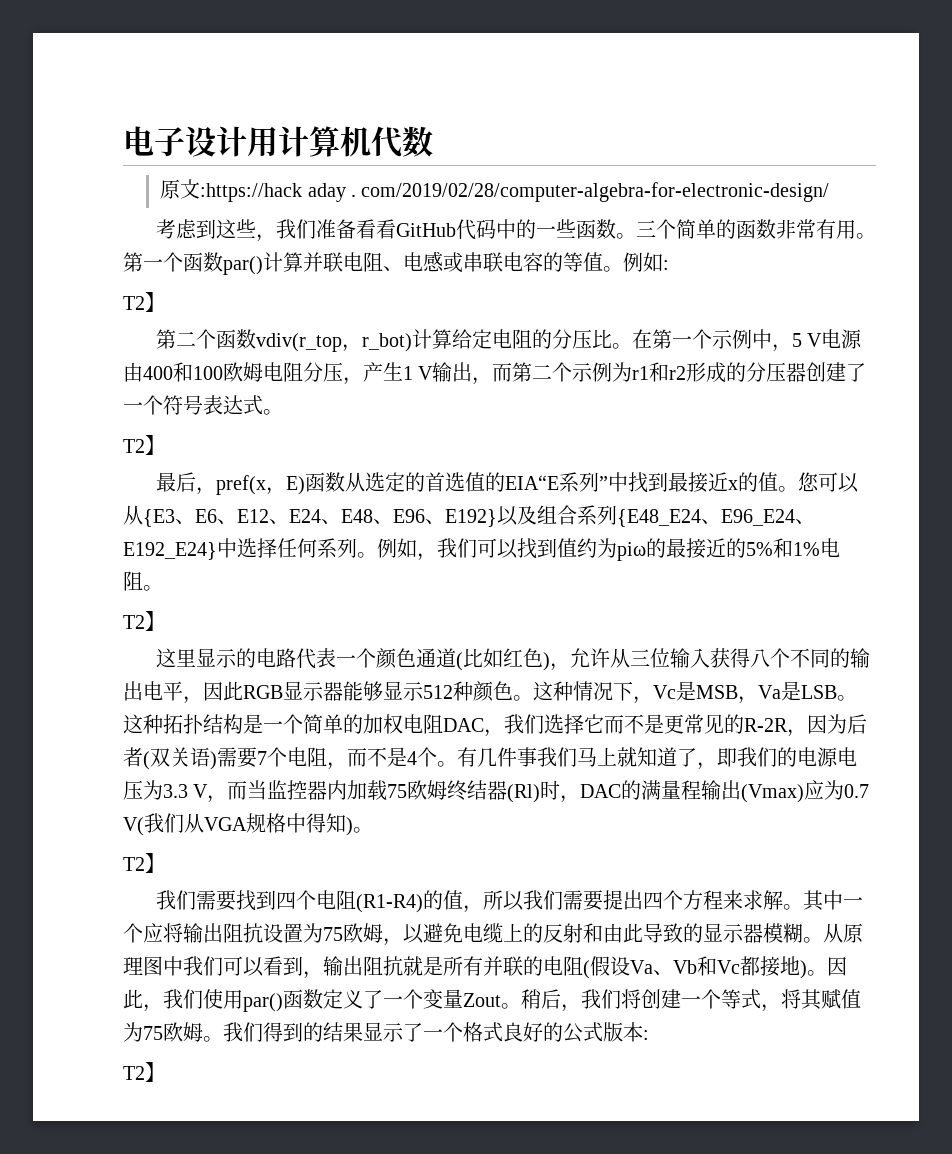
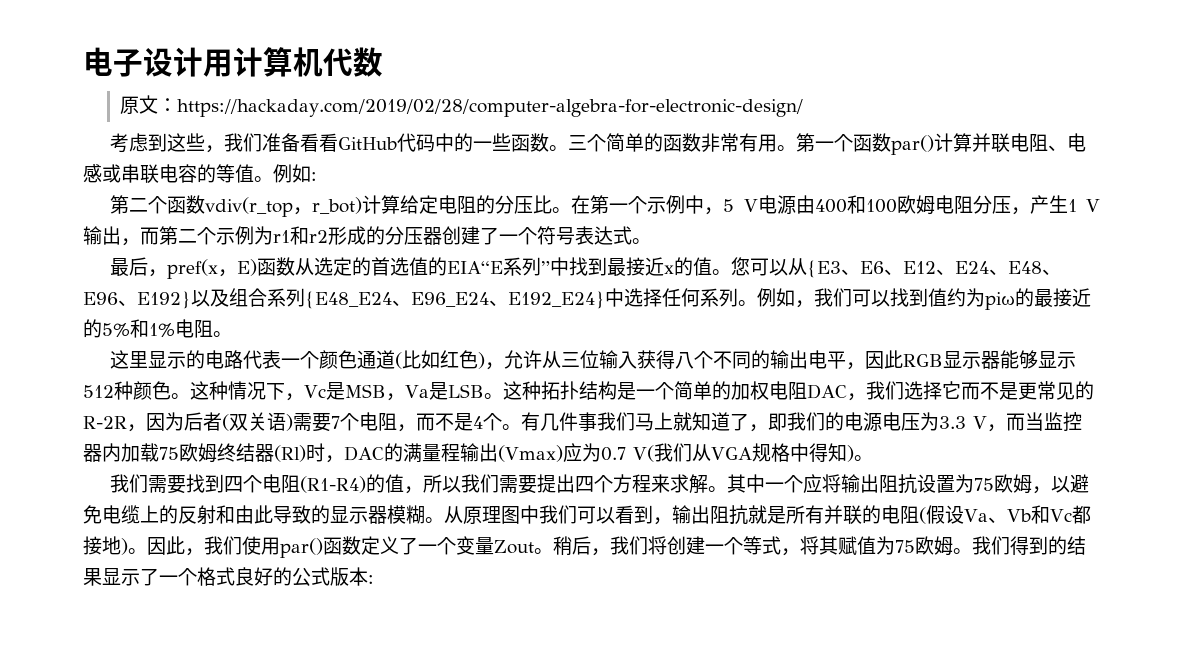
- 原文:https://hack aday . com/2019/02/28/computer-algebra-for-electronic-design/
+ 原文：https://hackaday.com/2019/02/28/computer-algebra-for-electronic-design/
  例如:
- T2】
  在第一个示例中，5 V电源由400和100欧姆电阻分压，产生1 V输出，而第二个示例为r1和r2形成的分压器创建了一个符号表达式。
- T2】
  例如，我们可以找到值约为piω的最接近的5%和1%电阻。
- T2】
  有几件事我们马上就知道了，即我们的电源电压为3.3 V，而当监控器内加载75欧姆终结器(Rl)时，DAC的满量程输出(Vmax)应为0.7 V(我们从VGA规格中得知)。
- T2】
  我们得到的结果显示了一个格式良好的公式版本:
- T2】

